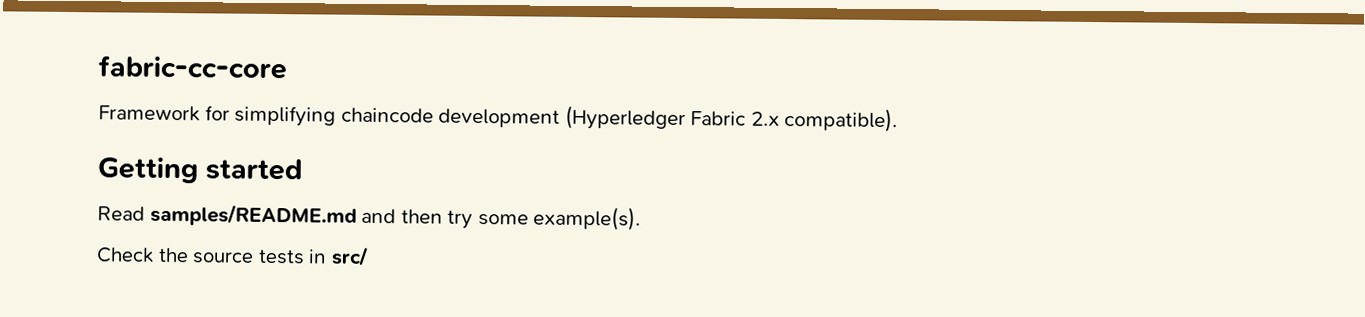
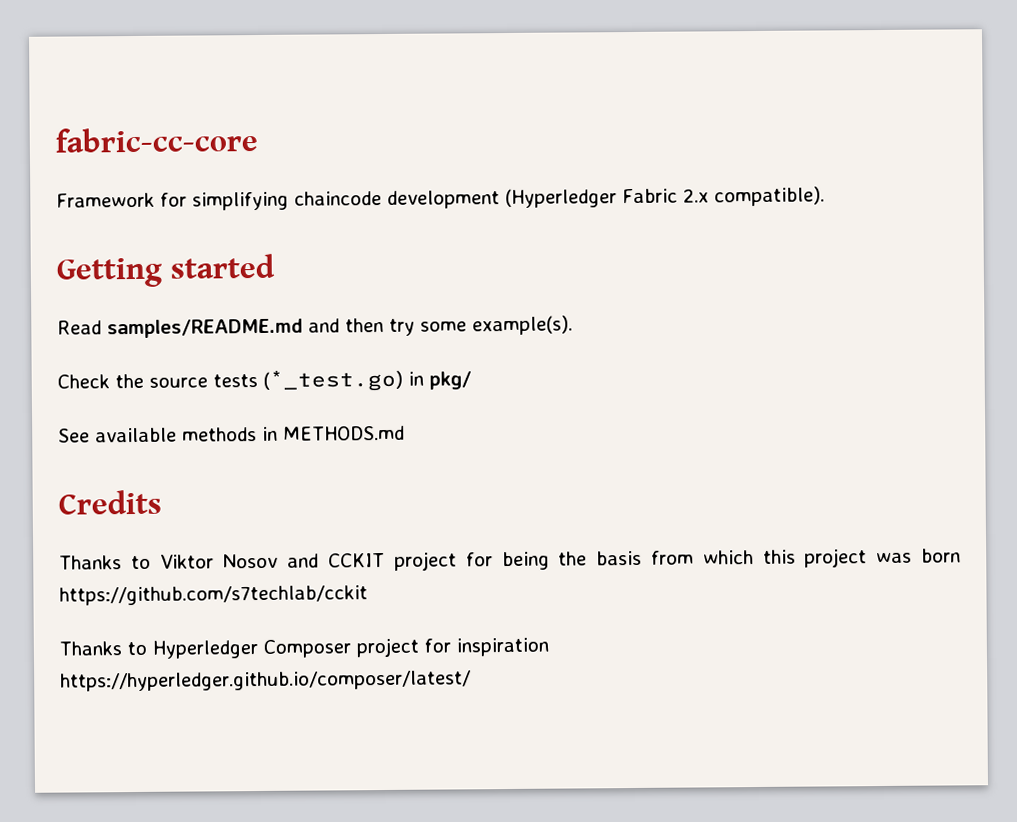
- Check the source tests in src/
+ Check the source tests (*_test.go) in pkg/
+ See available methods in METHODS.md
+ Credits
+ Thanks to Viktor Nosov and CCKIT project for being the basis from which this project was born https://github.com/s7techlab/cckit
+ Thanks to Hyperledger Composer project for inspiration https://hyperledger.github.io/composer/latest/

